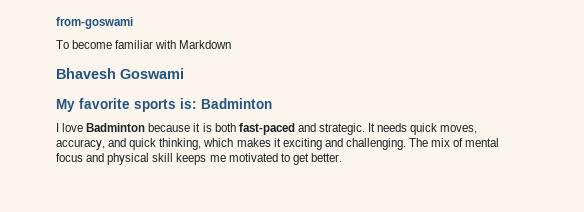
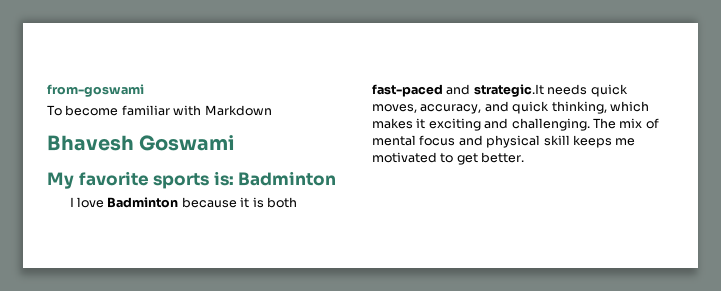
- I love Badminton because it is both fast-paced and strategic. It needs quick moves, accuracy, and quick thinking, which makes it exciting and challenging.
+ I love Badminton because it is both fast-paced and strategic.It needs quick moves, accuracy, and quick thinking, which makes it exciting and challenging.

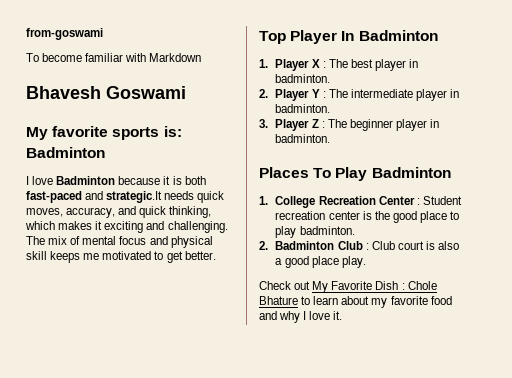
+ Top Player In Badminton
+ 1. Player X : The best player in badminton.
+ 2. Player Y : The intermediate player in badminton.
+ 3. Player Z : The beginner player in badminton.
+ Places To Play Badminton
+ 1. College Recreation Center : Student recreation center is the good place to play badminton.
+ 2. Badminton Club : Club court is also a good place play.
+ Check out My Favorite Dish : Chole Bhature to learn about my favorite food and why I love it.

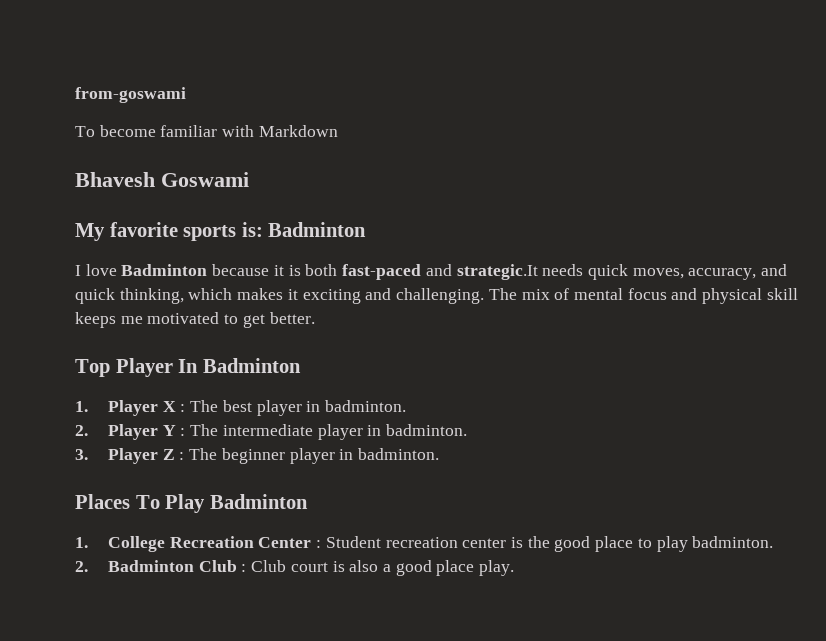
- Check out My Favorite Dish : Chole Bhature to learn about my favorite food and why I love it.

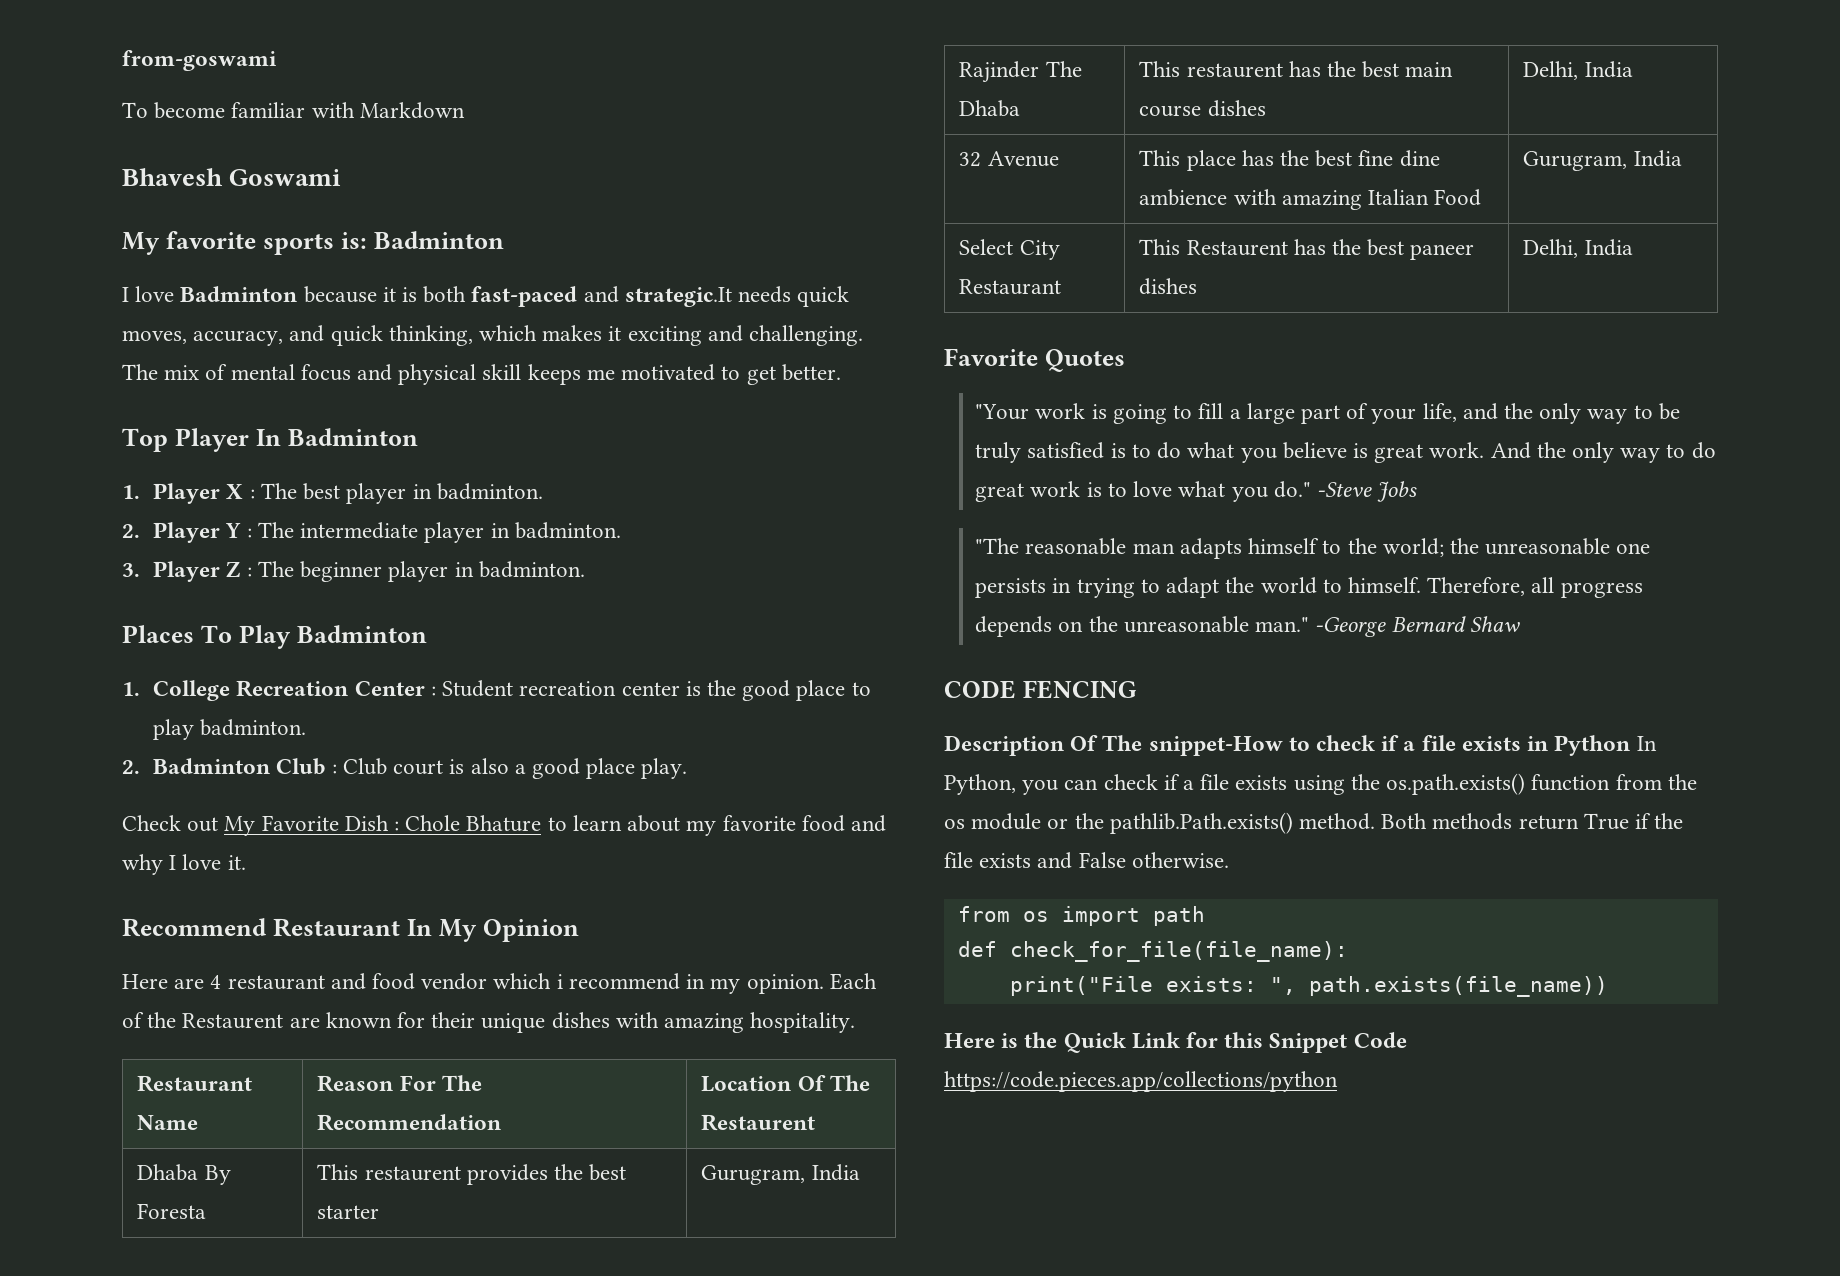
+ Check out My Favorite Dish : Chole Bhature to learn about my favorite food and why I love it.
+ Recommend Restaurant In My Opinion
+ Here are 4 restaurant and food vendor which i recommend in my opinion. Each of the Restaurent are known for their unique dishes with amazing hospitality.
+ Restaurant Name | Reason For The Recommendation | Location Of The Restaurent
+ Dhaba By Foresta | This restaurent provides the best starter | Gurugram, India
+ Rajinder The Dhaba | This restaurent has the best main course dishes | Delhi, India
+ 32 Avenue | This place has the best fine dine ambience with amazing Italian Food | Gurugram, India
+ Select City Restaurant | This Restaurent has the best paneer dishes | Delhi, India
+ Favorite Quotes
+ "Your work is going to fill a large part of your life, and the only way to be truly satisfied is to do what you believe is great work. And the only way to do great work is to love what you do." -Steve Jobs
+ "The reasonable man adapts himself to the world; the unreasonable one persists in trying to adapt the world to himself. Therefore, all progress depends on the unreasonable man." -George Bernard Shaw
+ CODE FENCING
+ Description Of The snippet-How to check if a file exists in Python In Python, you can check if a file exists using the os.path.exists() function from the os module or the pathlib.Path.exists() method. Both methods return True if the file exists and False otherwise.
+ from os import path
+ def check_for_file(file_name):
+ print("File exists: ", path.exists(file_name))
+ Here is the Quick Link for this Snippet Code https://code.pieces.app/collections/python

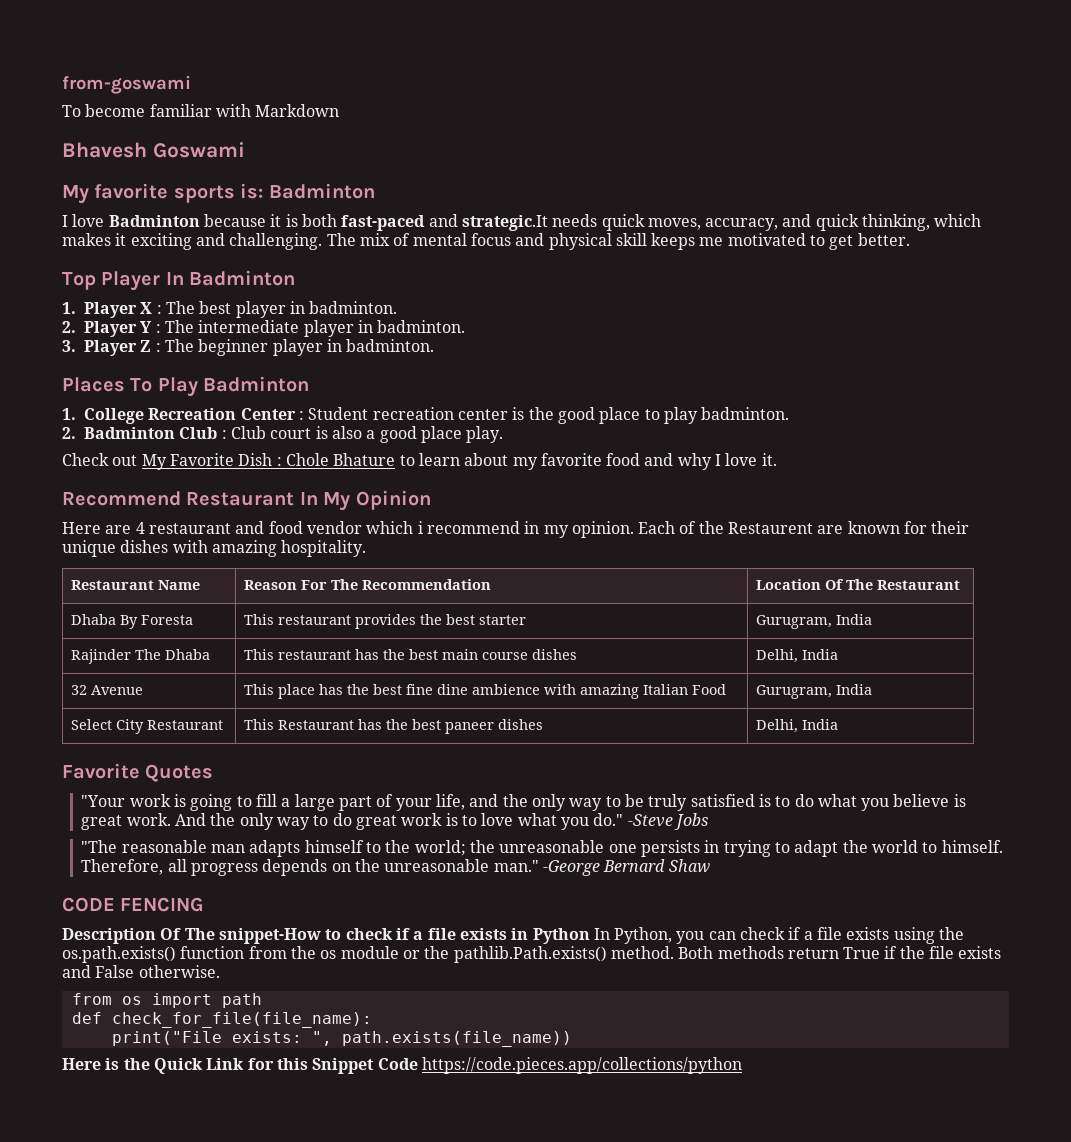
- Restaurant Name | Reason For The Recommendation | Location Of The Restaurent
+ Restaurant Name | Reason For The Recommendation | Location Of The Restaurant
- Dhaba By Foresta | This restaurent provides the best starter | Gurugram, India
+ Dhaba By Foresta | This restaurant provides the best starter | Gurugram, India
- Rajinder The Dhaba | This restaurent has the best main course dishes | Delhi, India
+ Rajinder The Dhaba | This restaurant has the best main course dishes | Delhi, India
- Select City Restaurant | This Restaurent has the best paneer dishes | Delhi, India
+ Select City Restaurant | This Restaurant has the best paneer dishes | Delhi, India

